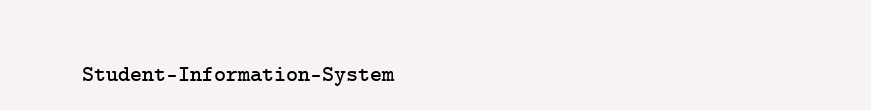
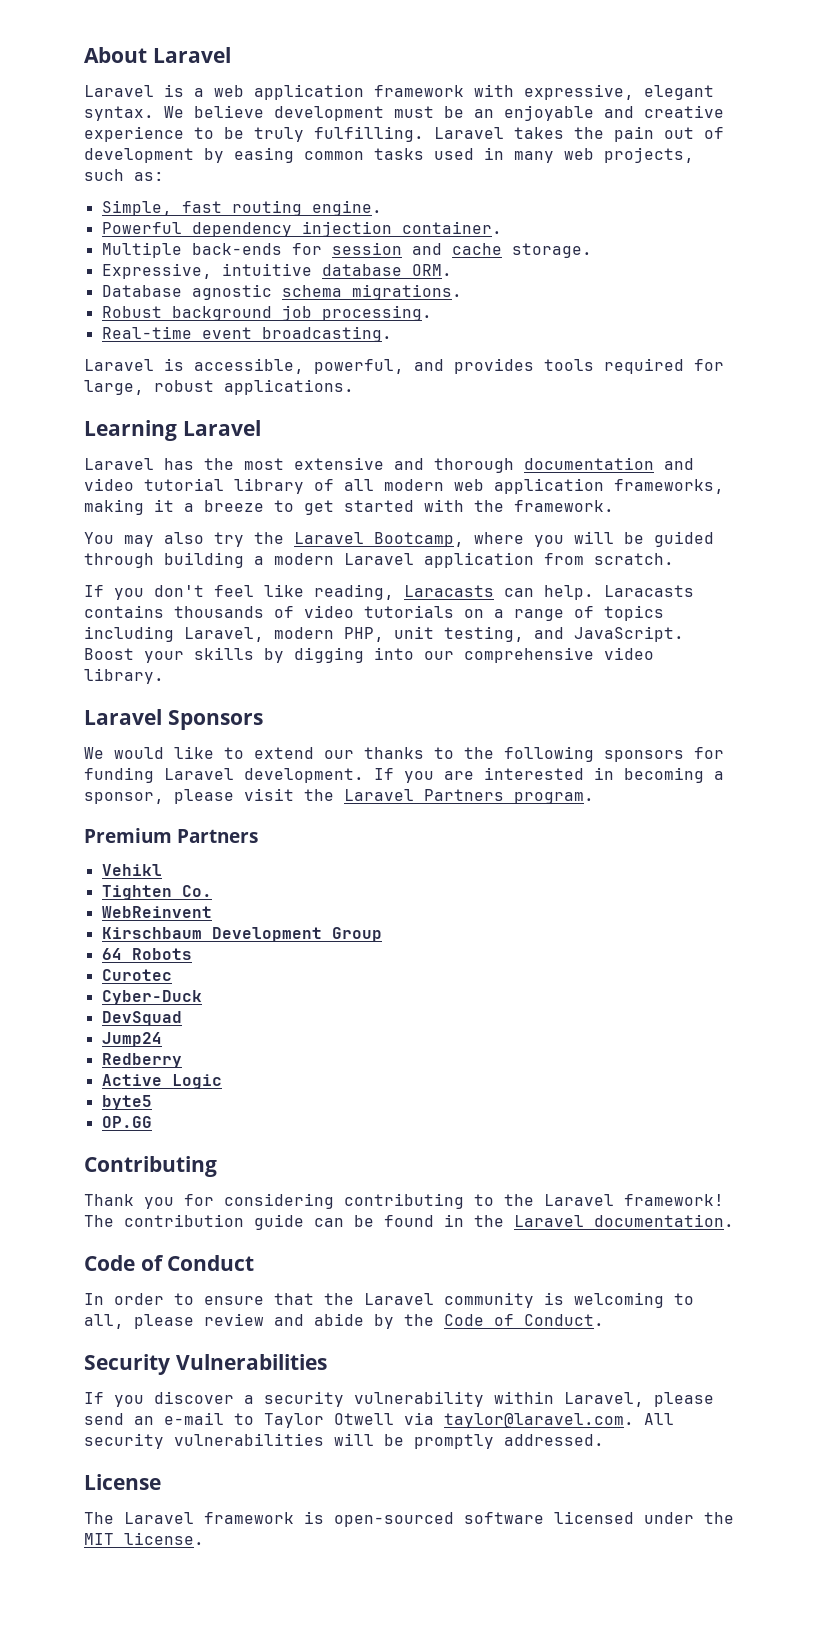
- Student-Information-System
+ About Laravel
+ Laravel is a web application framework with expressive, elegant syntax. We believe development must be an enjoyable and creative experience to be truly fulfilling. Laravel takes the pain out of development by easing common tasks used in many web projects, such as:
+ Simple, fast routing engine.
+ Powerful dependency injection container.
+ Multiple back-ends for session and cache storage.
+ Expressive, intuitive database ORM.
+ Database agnostic schema migrations.
+ Robust background job processing.
+ Real-time event broadcasting.
+ Laravel is accessible, powerful, and provides tools required for large, robust applications.
+ Learning Laravel
+ Laravel has the most extensive and thorough documentation and video tutorial library of all modern web application frameworks, making it a breeze to get started with the framework.
+ You may also try the Laravel Bootcamp, where you will be guided through building a modern Laravel application from scratch.
+ If you don't feel like reading, Laracasts can help. Laracasts contains thousands of video tutorials on a range of topics including Laravel, modern PHP, unit testing, and JavaScript. Boost your skills by digging into our comprehensive video library.
+ Laravel Sponsors
+ We would like to extend our thanks to the following sponsors for funding Laravel development. If you are interested in becoming a sponsor, please visit the Laravel Partners program.
+ Premium Partners
+ Vehikl
+ Tighten Co.
+ WebReinvent
+ Kirschbaum Development Group
+ 64 Robots
+ Curotec
+ Cyber-Duck
+ DevSquad
+ Jump24
+ Redberry
+ Active Logic
+ byte5
+ OP.GG
+ Contributing
+ Thank you for considering contributing to the Laravel framework! The contribution guide can be found in the Laravel documentation.
+ Code of Conduct
+ In order to ensure that the Laravel community is welcoming to all, please review and abide by the Code of Conduct.
+ Security Vulnerabilities
+ If you discover a security vulnerability within Laravel, please send an e-mail to Taylor Otwell via taylor@laravel.com. All security vulnerabilities will be promptly addressed.
+ License
+ The Laravel framework is open-sourced software licensed under the MIT license.

